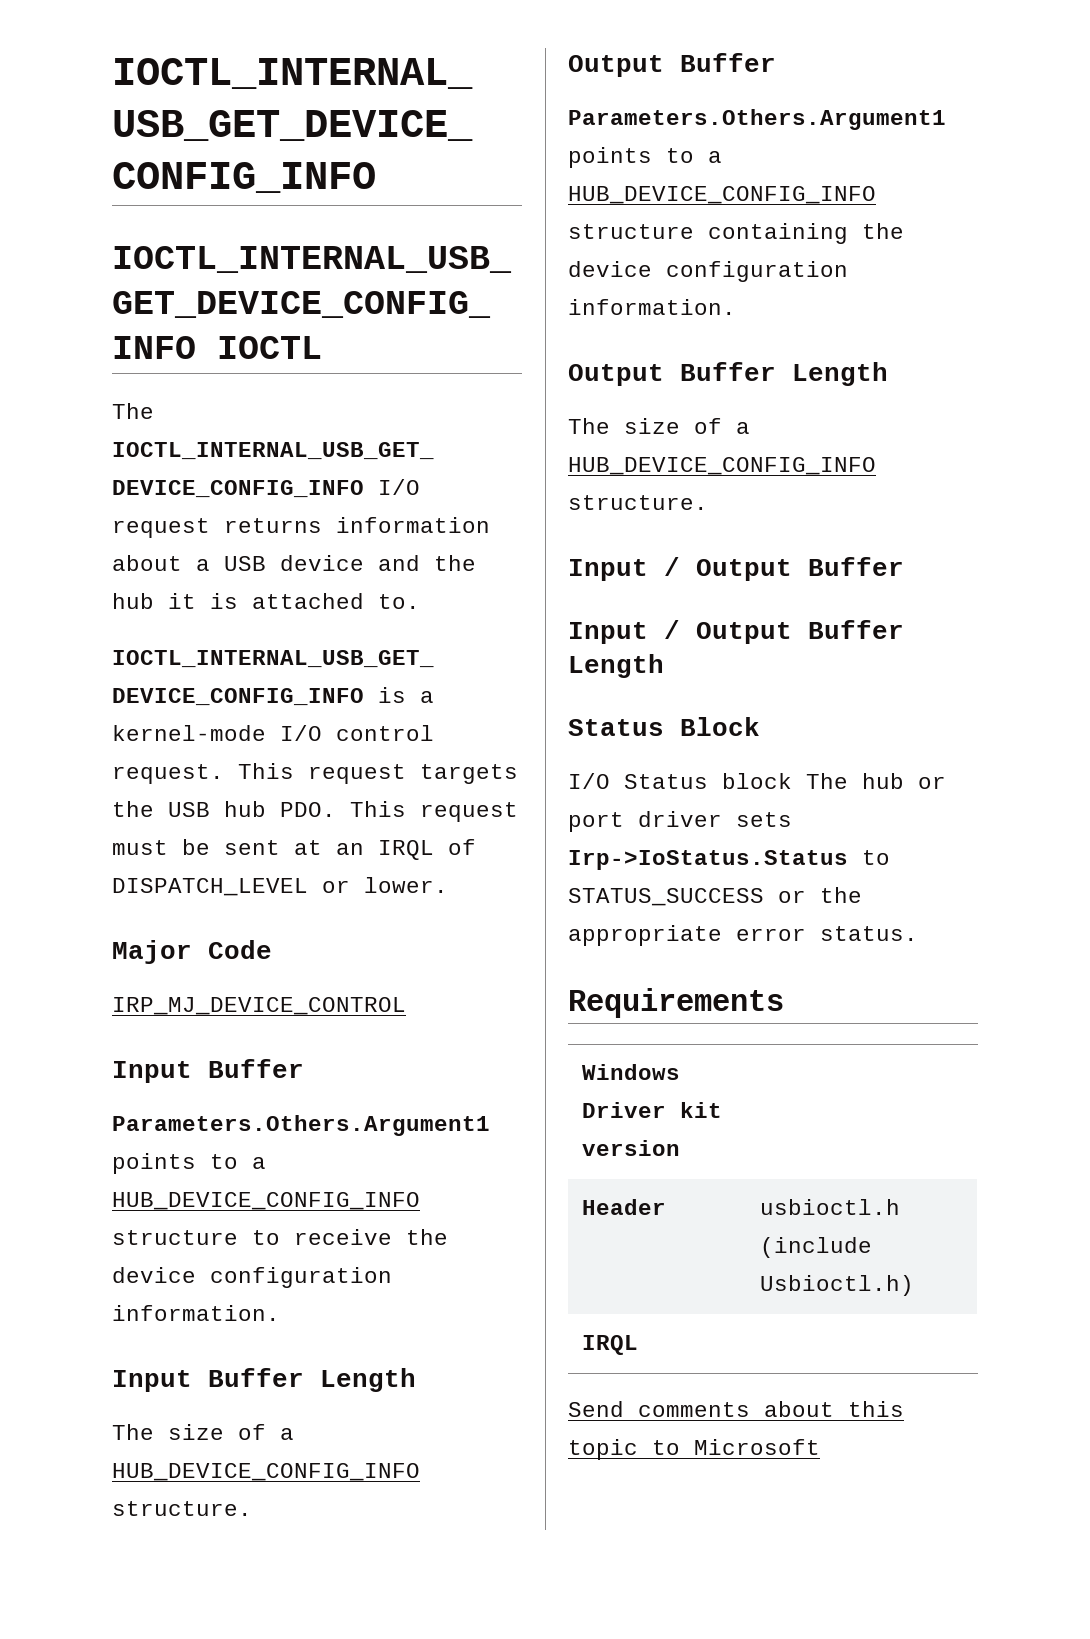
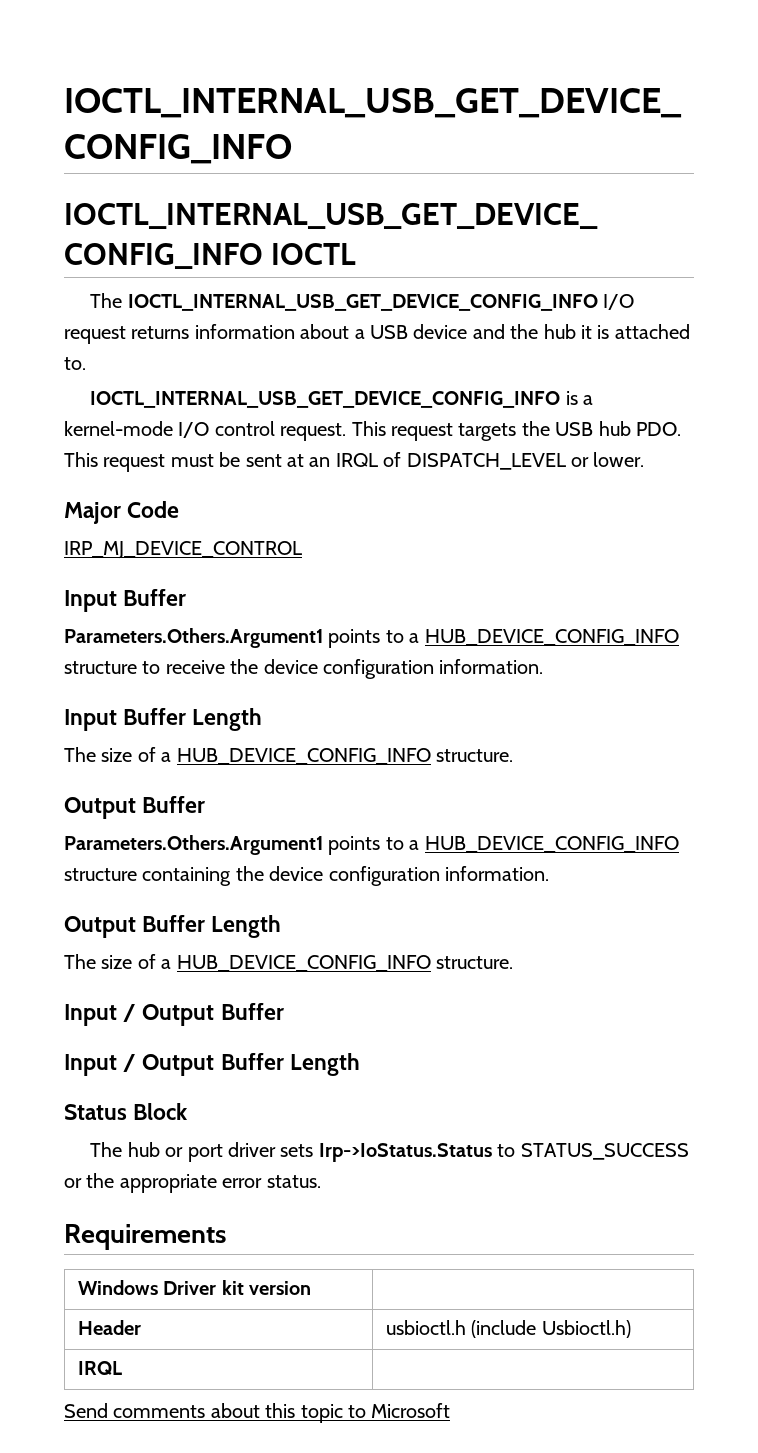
- I/O Status block The hub or port driver sets Irp->IoStatus.Status to STATUS_SUCCESS or the appropriate error status.
+ The hub or port driver sets Irp->IoStatus.Status to STATUS_SUCCESS or the appropriate error status.

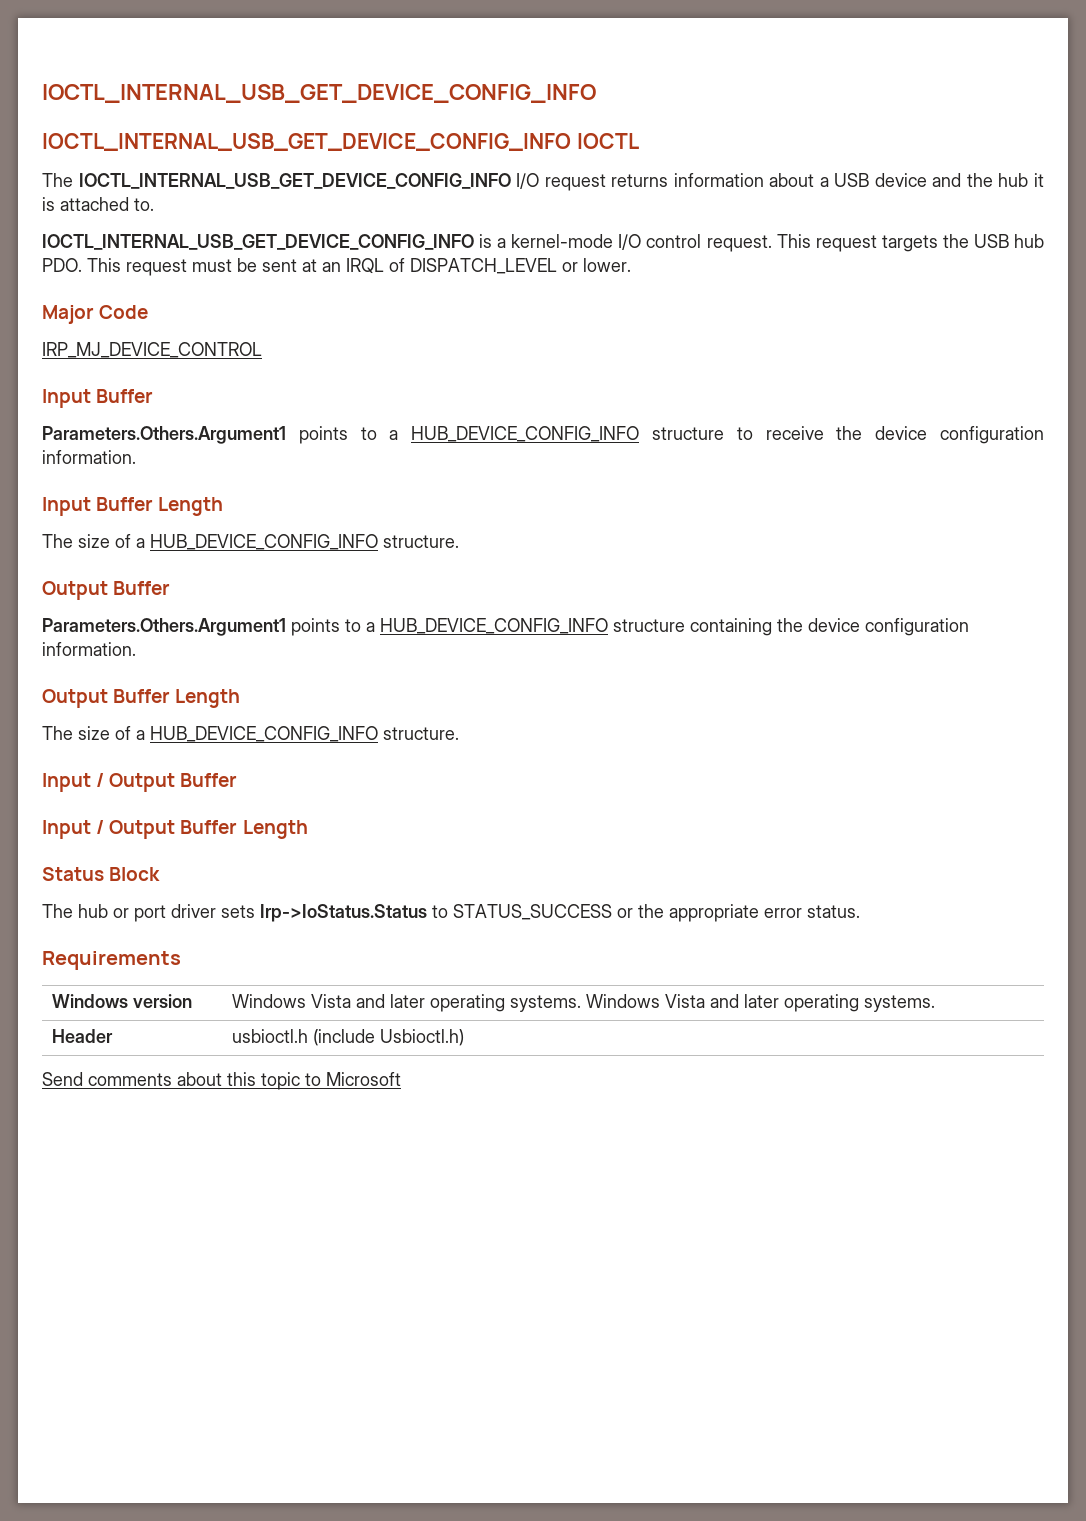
- Windows Driver kit version |
+ Windows version | Windows Vista and later operating systems. Windows Vista and later operating systems.
- IRQL |

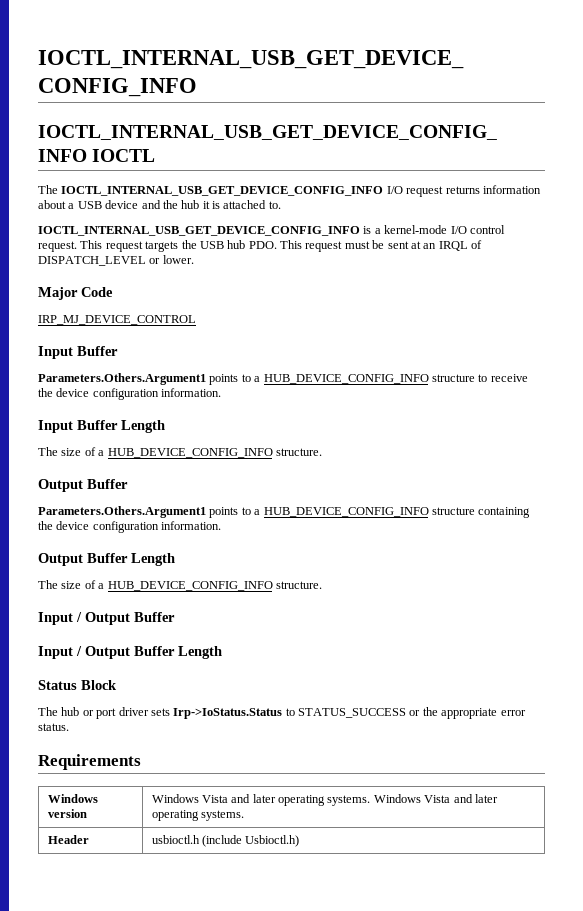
- Send comments about this topic to Microsoft

